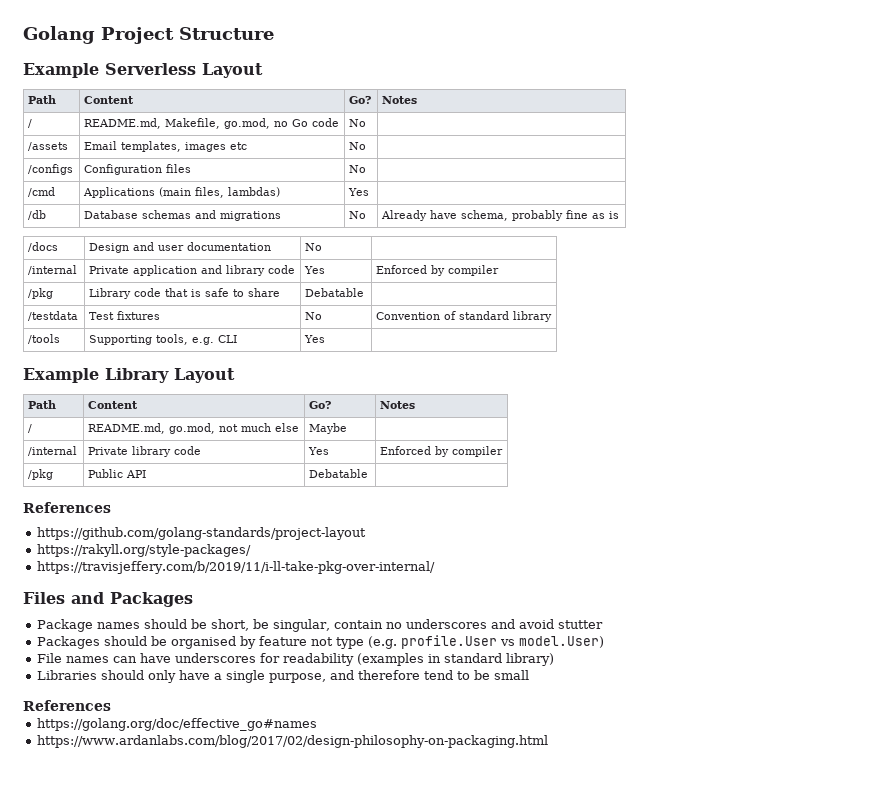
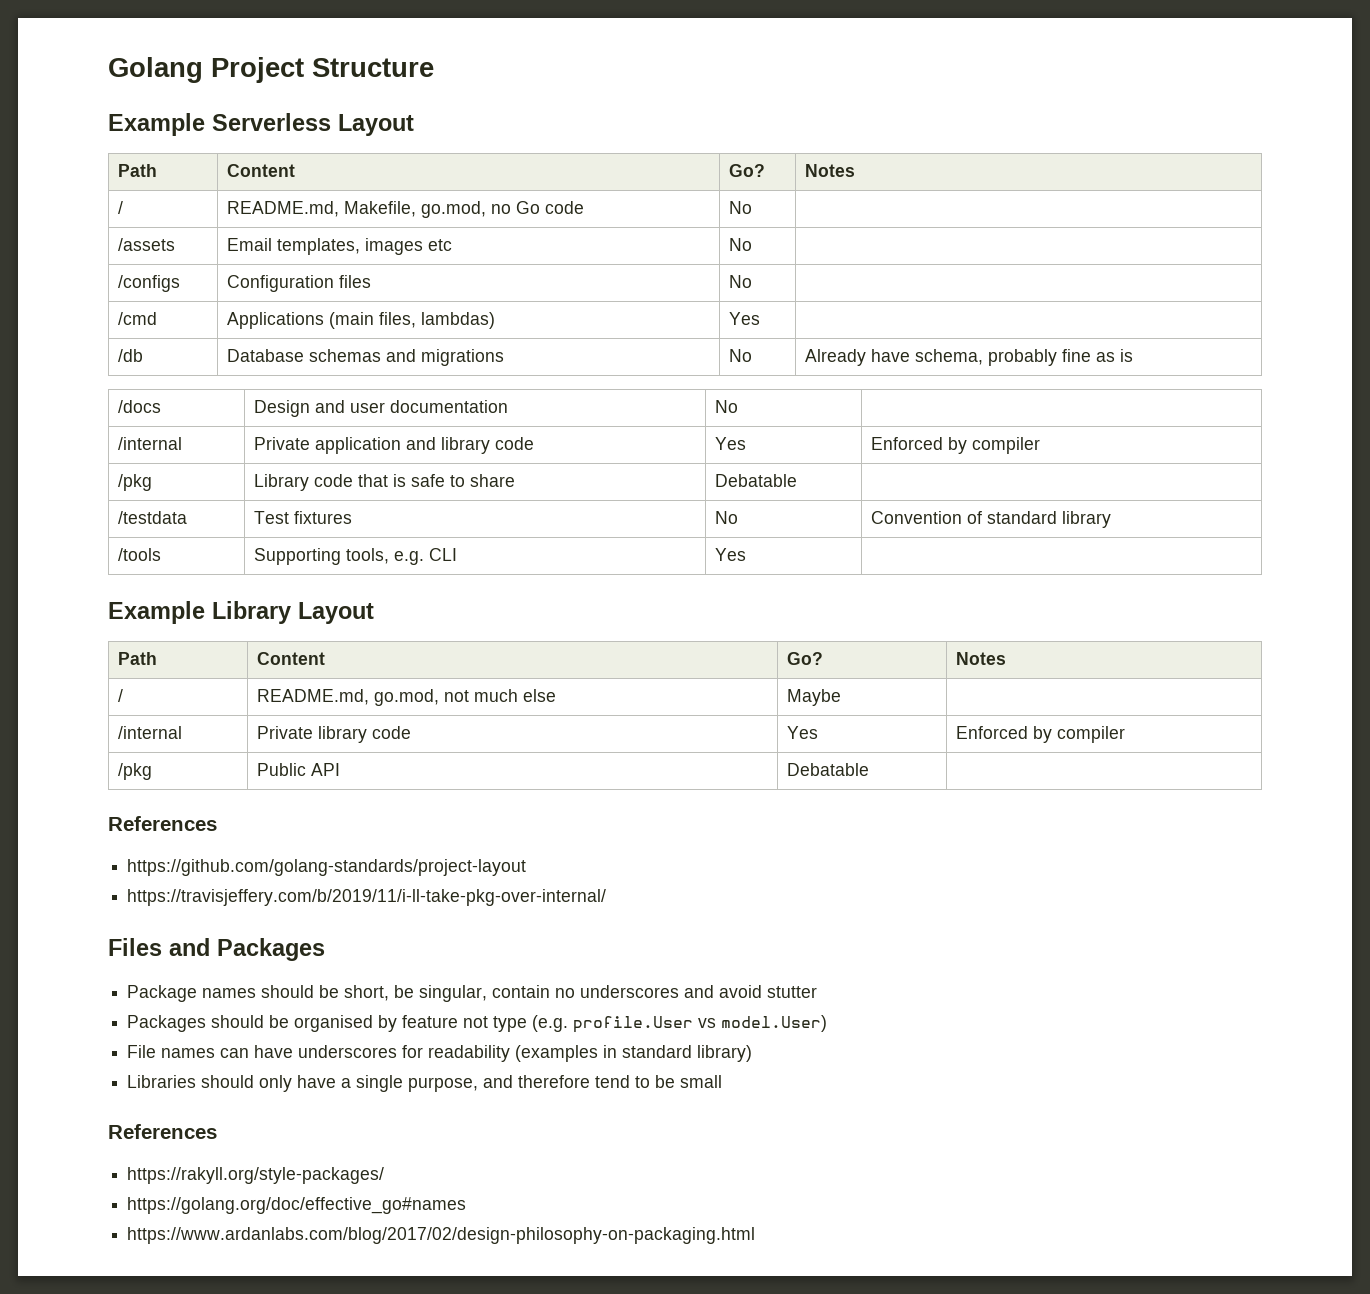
- https://rakyll.org/style-packages/
+ https://rakyll.org/style-packages/

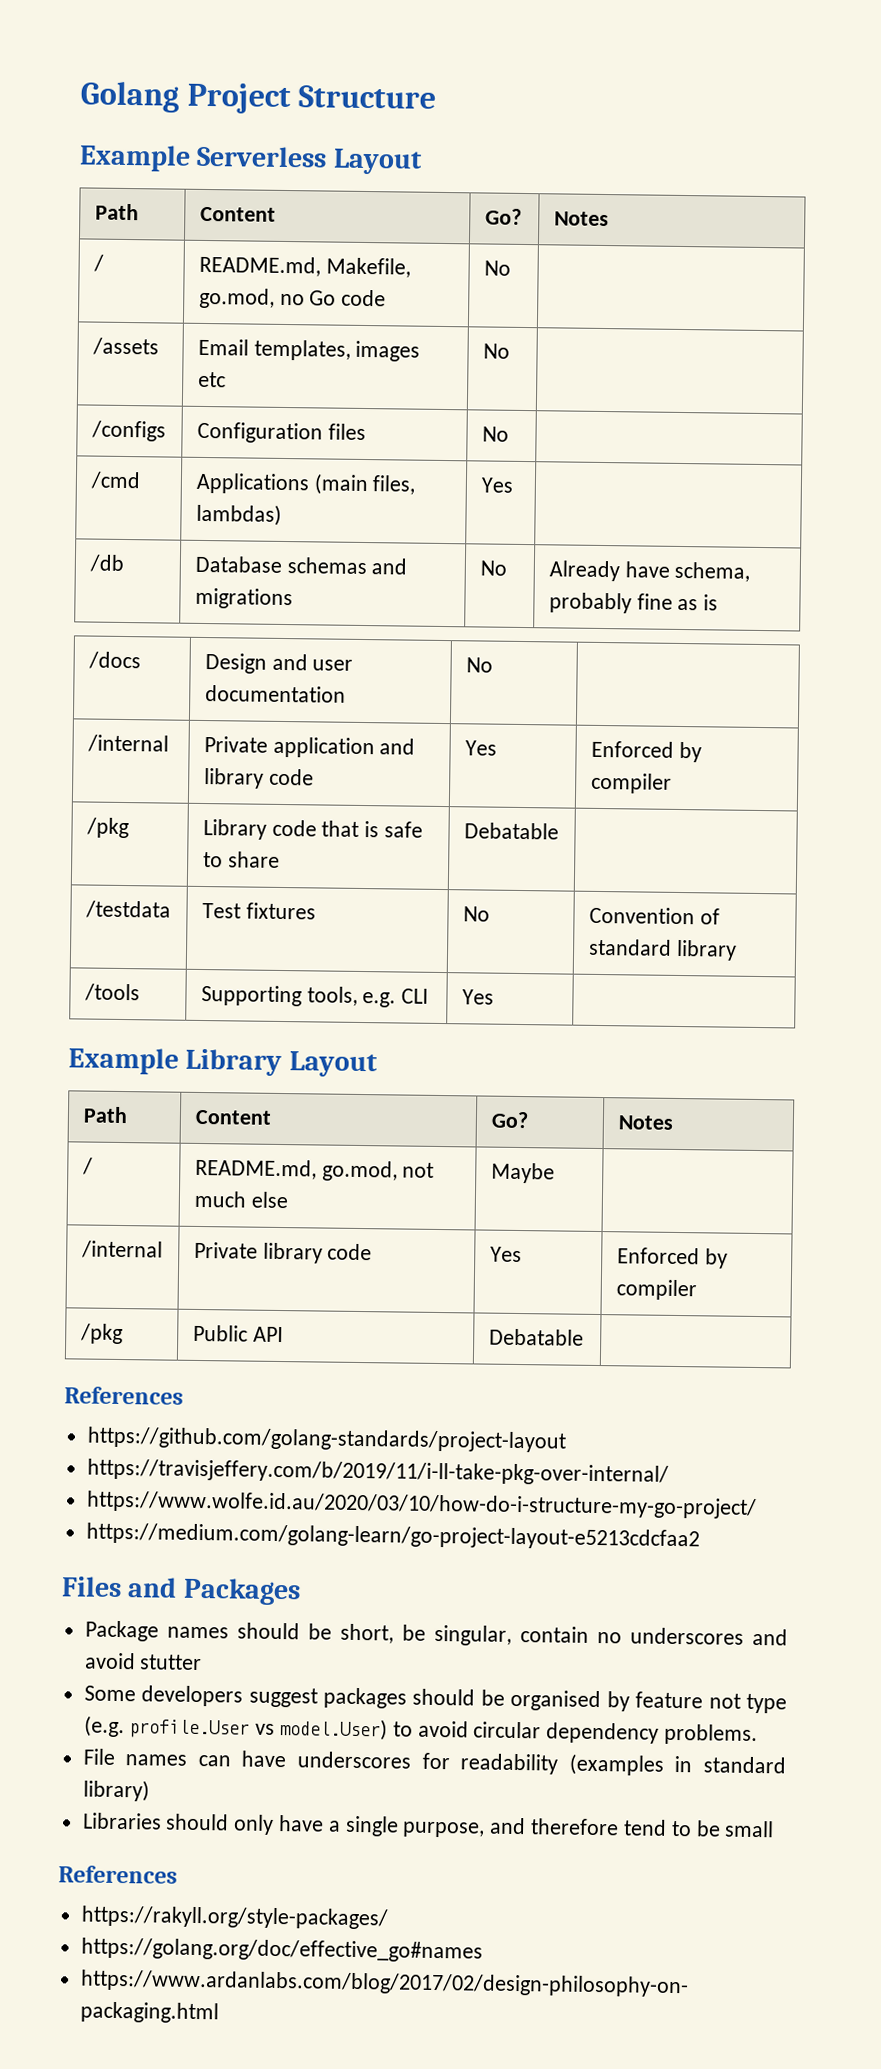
+ https://www.wolfe.id.au/2020/03/10/how-do-i-structure-my-go-project/
+ https://medium.com/golang-learn/go-project-layout-e5213cdcfaa2
- Packages should be organised by feature not type (e.g. profile.User vs model.User)
+ Some developers suggest packages should be organised by feature not type (e.g. profile.User vs model.User) to avoid circular dependency problems.

